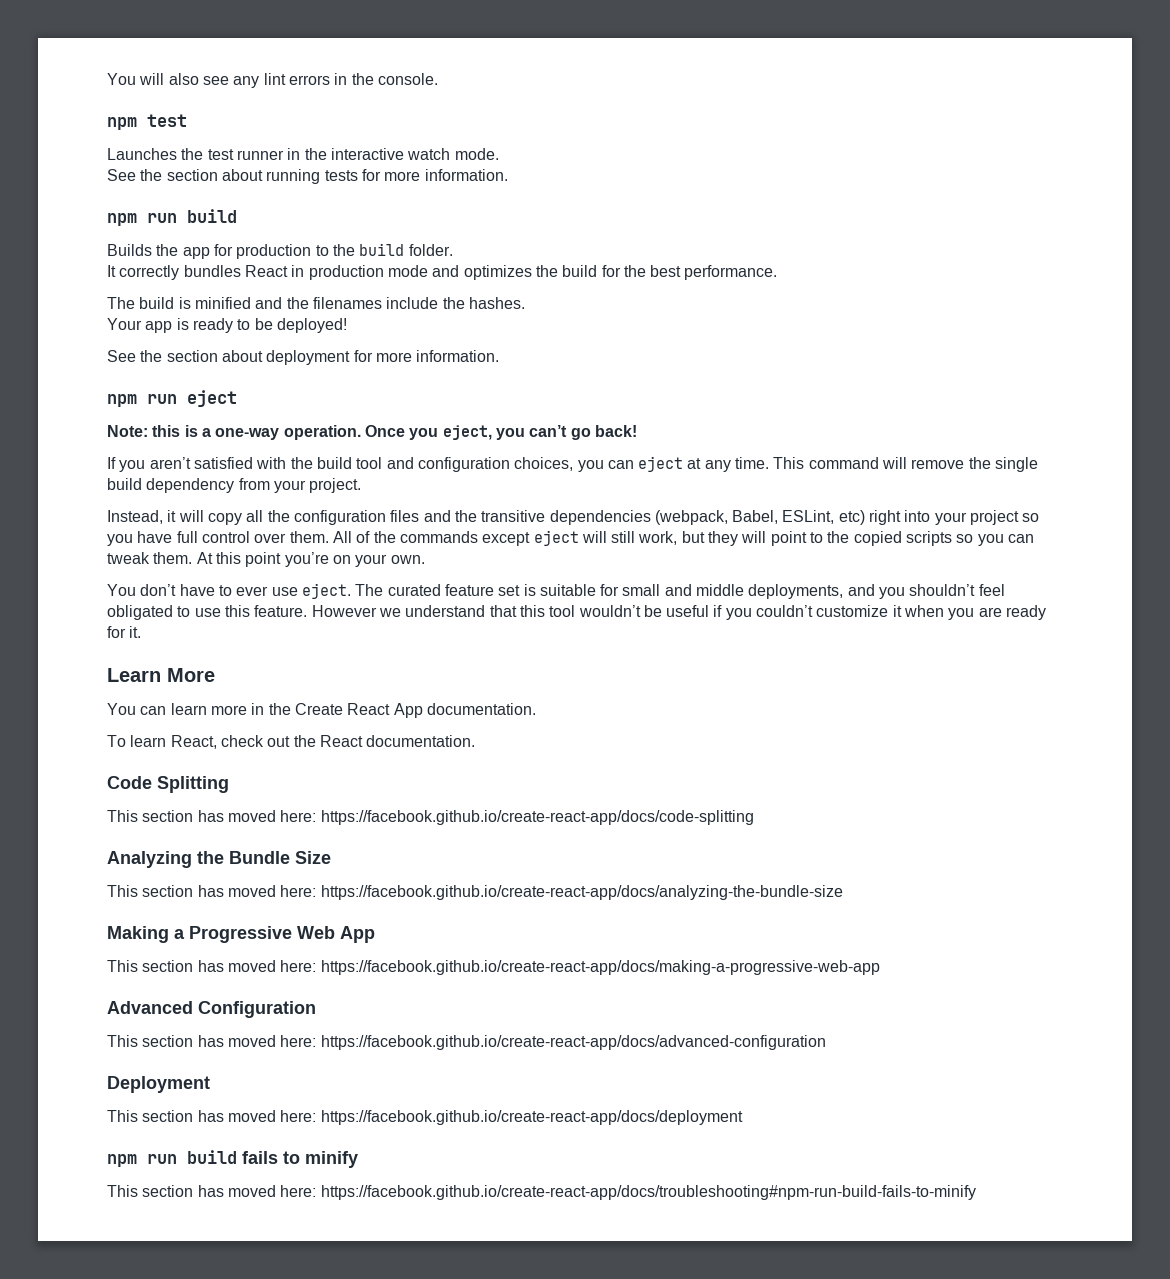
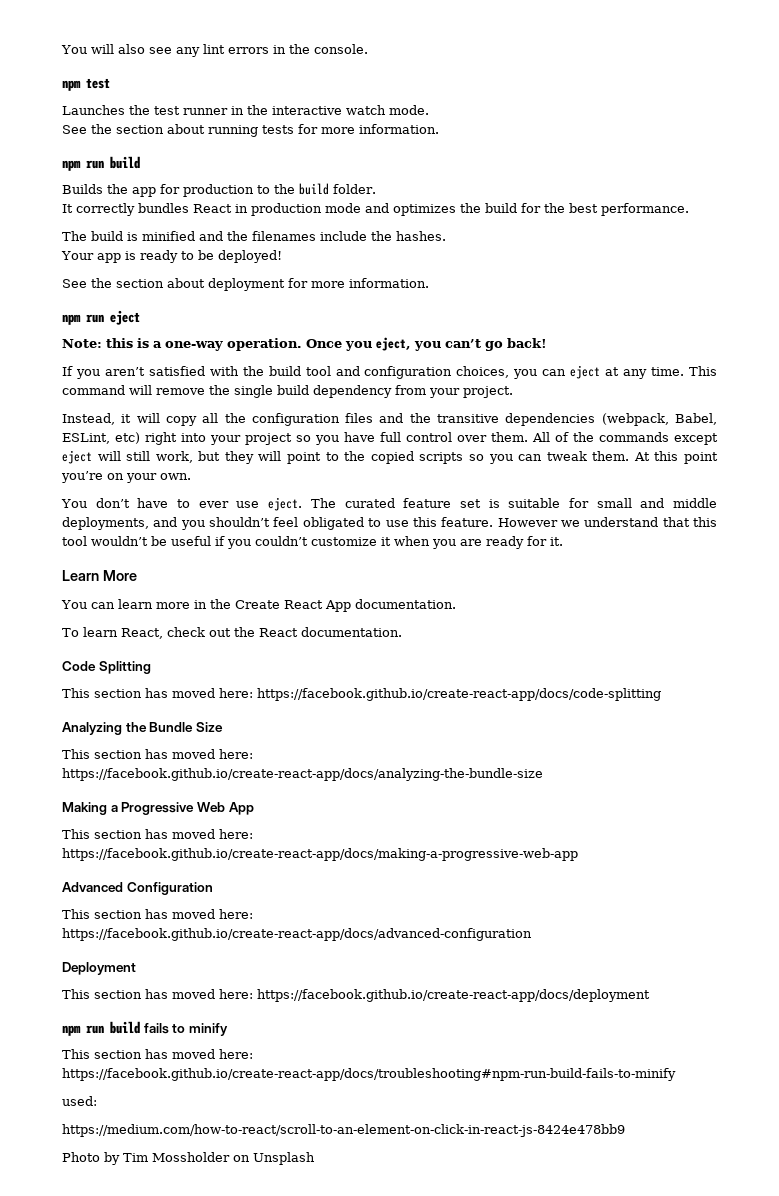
+ used:
+ https://medium.com/how-to-react/scroll-to-an-element-on-click-in-react-js-8424e478bb9
+ Photo by Tim Mossholder on Unsplash

